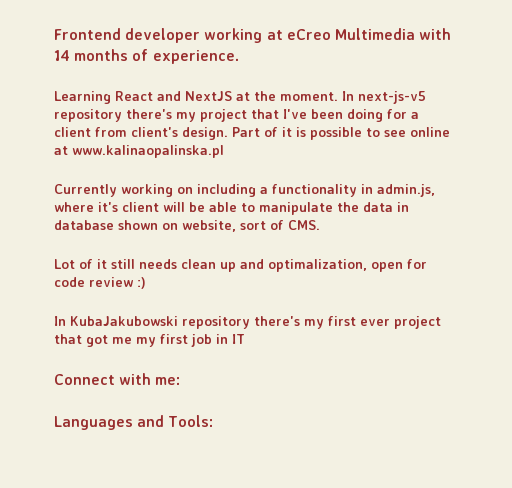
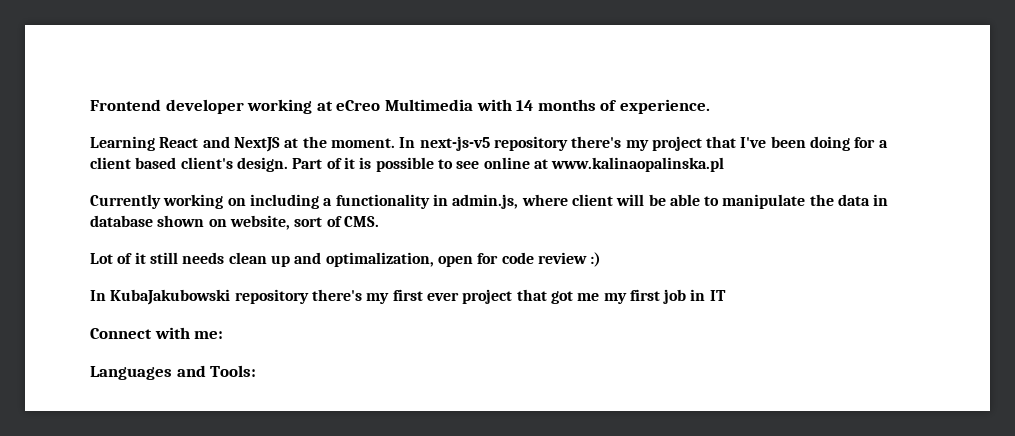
- In next-js-v5 repository there's my project that I've been doing for a client from client's design.
+ In next-js-v5 repository there's my project that I've been doing for a client based client's design.
- Currently working on including a functionality in admin.js, where it's client will be able to manipulate the data in database shown on website, sort of CMS.
+ Currently working on including a functionality in admin.js, where client will be able to manipulate the data in database shown on website, sort of CMS.

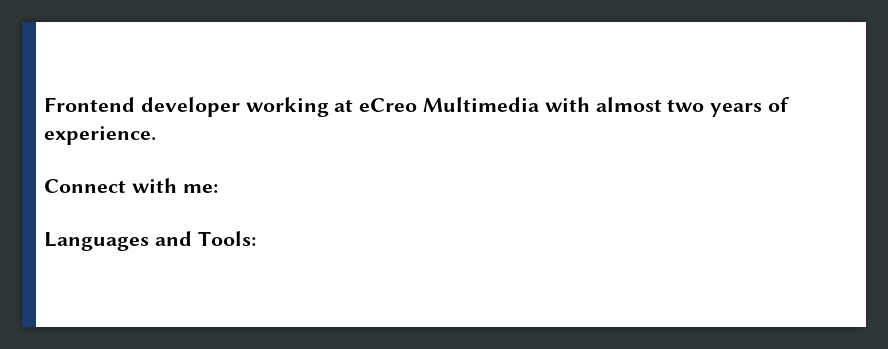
- Frontend developer working at eCreo Multimedia with 14 months of experience.
+ Frontend developer working at eCreo Multimedia with almost two years of experience.
- Learning React and NextJS at the moment. In next-js-v5 repository there's my project that I've been doing for a client based client's design. Part of it is possible to see online at www.kalinaopalinska.pl
- Currently working on including a functionality in admin.js, where client will be able to manipulate the data in database shown on website, sort of CMS.
- Lot of it still needs clean up and optimalization, open for code review :)
- In KubaJakubowski repository there's my first ever project that got me my first job in IT

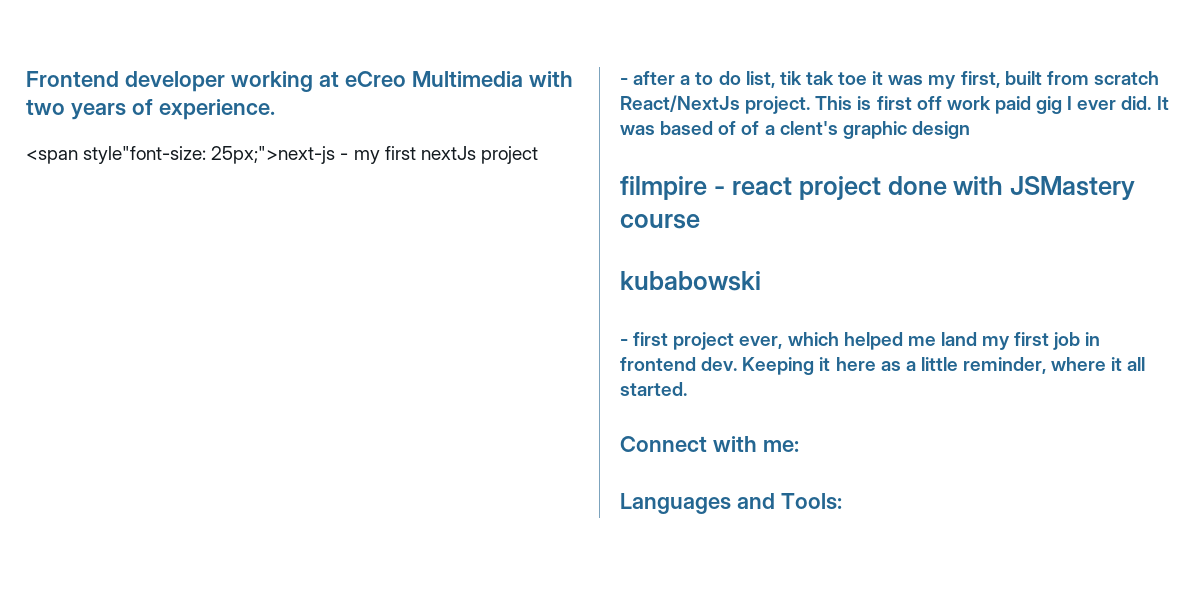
- Frontend developer working at eCreo Multimedia with almost two years of experience.
+ Frontend developer working at eCreo Multimedia with two years of experience.
+ <span style"font-size: 25px;">next-js - my first nextJs project
+ - after a to do list, tik tak toe it was my first, built from scratch React/NextJs project. This is first off work paid gig I ever did. It was based of of a clent's graphic design
+ filmpire - react project done with JSMastery course
+ kubabowski
+ - first project ever, which helped me land my first job in frontend dev. Keeping it here as a little reminder, where it all started.

